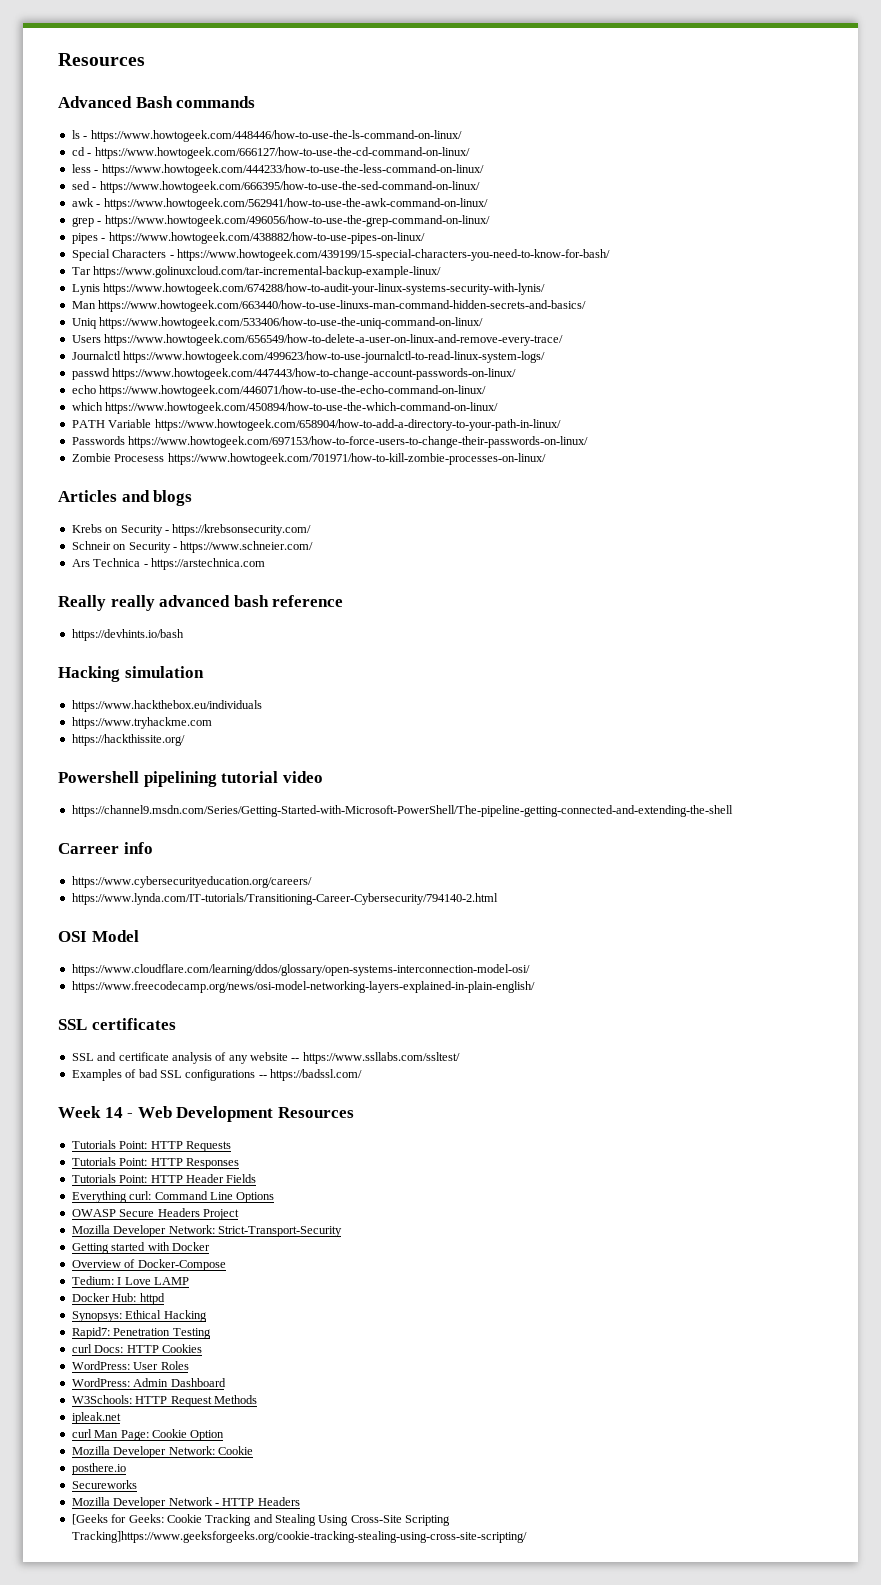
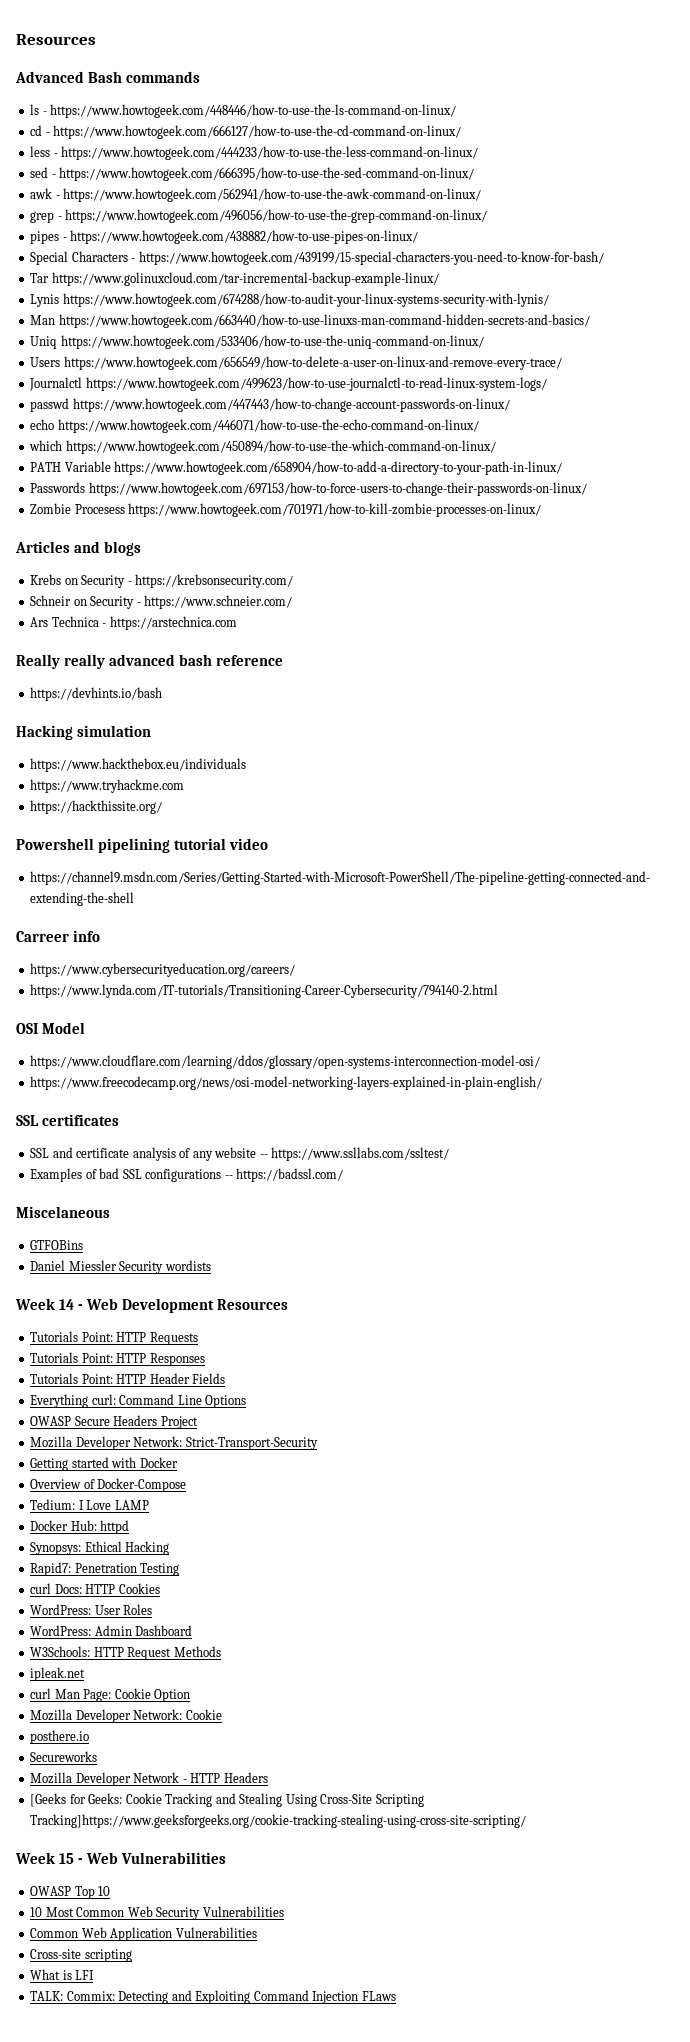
+ Miscelaneous
+ GTFOBins
+ Daniel Miessler Security wordists
+ Week 15 - Web Vulnerabilities
+ OWASP Top 10
+ 10 Most Common Web Security Vulnerabilities
+ Common Web Application Vulnerabilities
+ Cross-site scripting
+ What is LFI
+ TALK: Commix: Detecting and Exploiting Command Injection FLaws

